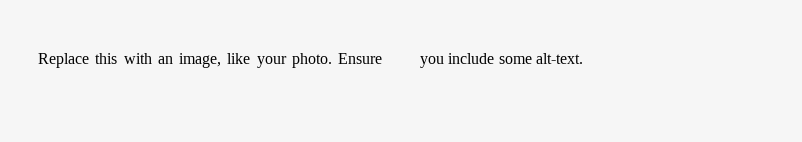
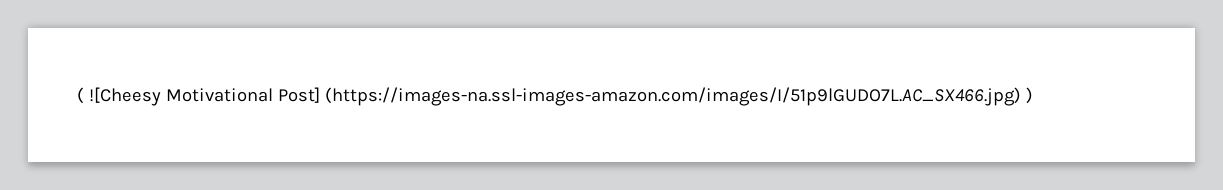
- Replace this with an image, like your photo. Ensure you include some alt-text.
+ ( ![Cheesy Motivational Post] (https://images-na.ssl-images-amazon.com/images/I/51p9lGUDO7L.AC_SX466.jpg) )

